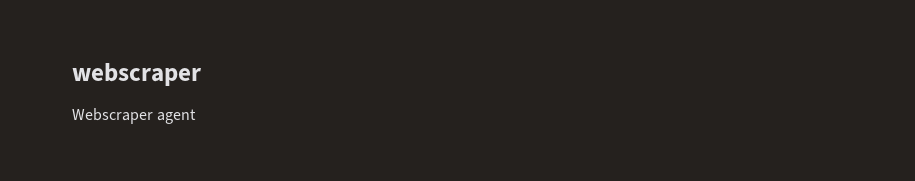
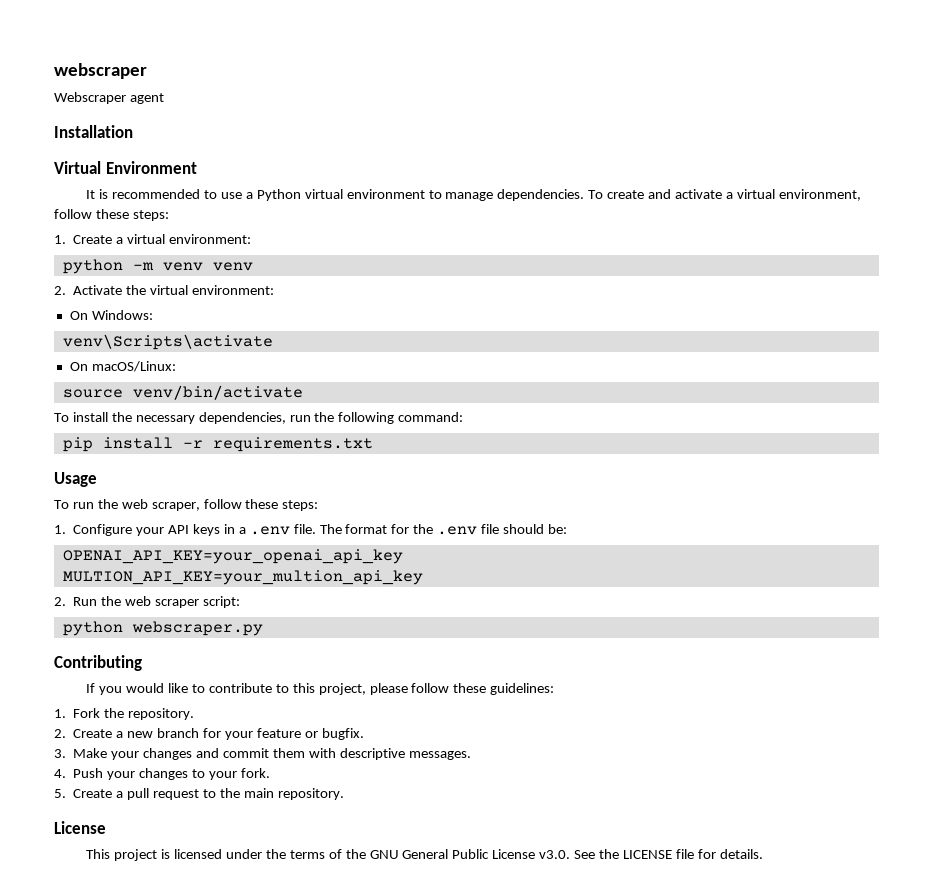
+ Installation
+ Virtual Environment
+ It is recommended to use a Python virtual environment to manage dependencies. To create and activate a virtual environment, follow these steps:
+ 1. Create a virtual environment:
+ python -m venv venv
+ 2. Activate the virtual environment:
+ On Windows:
+ venv\Scripts\activate
+ On macOS/Linux:
+ source venv/bin/activate
+ To install the necessary dependencies, run the following command:
+ pip install -r requirements.txt
+ Usage
+ To run the web scraper, follow these steps:
+ 1. Configure your API keys in a .env file. The format for the .env file should be:
+ OPENAI_API_KEY=your_openai_api_key
+ MULTION_API_KEY=your_multion_api_key
+ 2. Run the web scraper script:
+ python webscraper.py
+ Contributing
+ If you would like to contribute to this project, please follow these guidelines:
+ 1. Fork the repository.
+ 2. Create a new branch for your feature or bugfix.
+ 3. Make your changes and commit them with descriptive messages.
+ 4. Push your changes to your fork.
+ 5. Create a pull request to the main repository.
+ License
+ This project is licensed under the terms of the GNU General Public License v3.0. See the LICENSE file for details.

